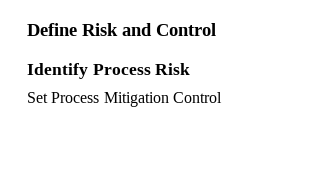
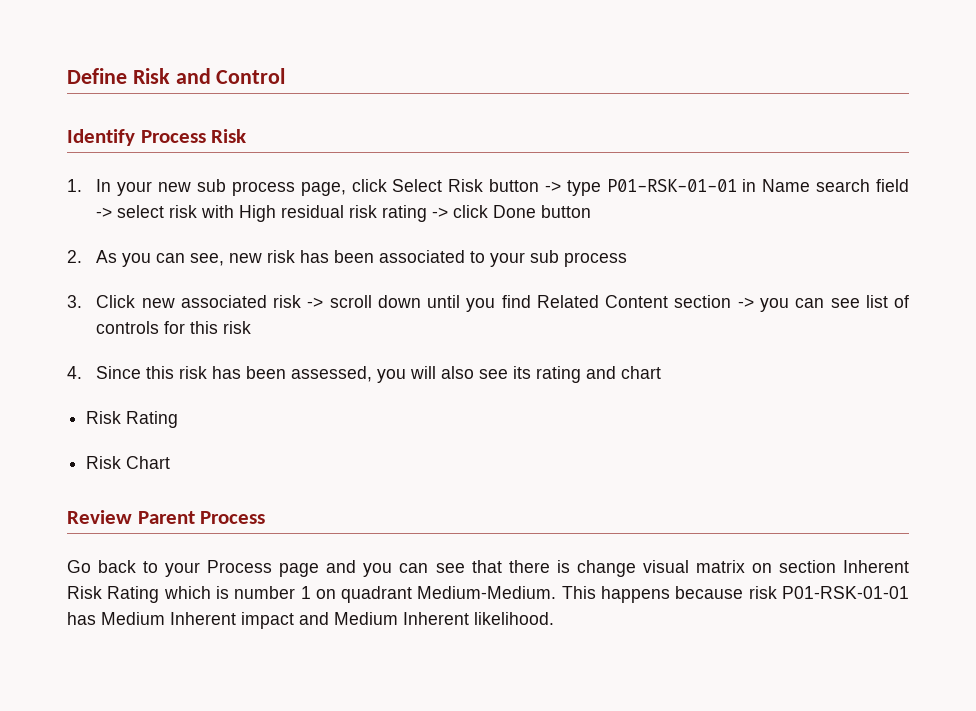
- Set Process Mitigation Control
+ 1. In your new sub process page, click Select Risk button -> type P01-RSK-01-01 in Name search field -> select risk with High residual risk rating -> click Done button
+ 2. As you can see, new risk has been associated to your sub process
+ 3. Click new associated risk -> scroll down until you find Related Content section -> you can see list of controls for this risk
+ 4. Since this risk has been assessed, you will also see its rating and chart
+ Risk Rating
+ Risk Chart
+ Review Parent Process
+ Go back to your Process page and you can see that there is change visual matrix on section Inherent Risk Rating which is number 1 on quadrant Medium-Medium. This happens because risk P01-RSK-01-01 has Medium Inherent impact and Medium Inherent likelihood.

